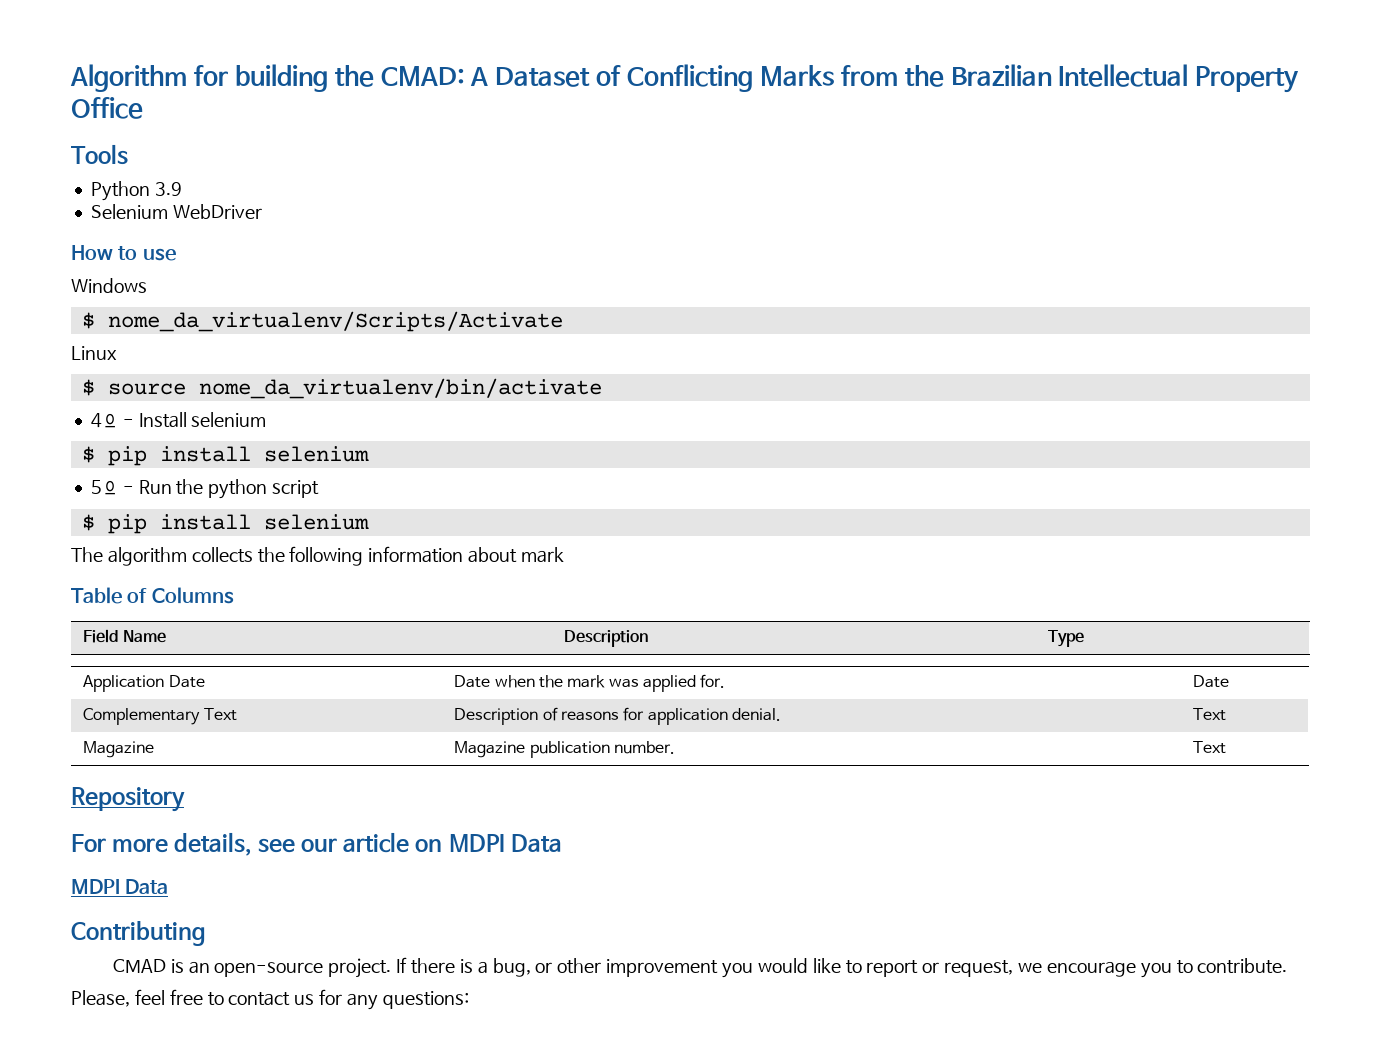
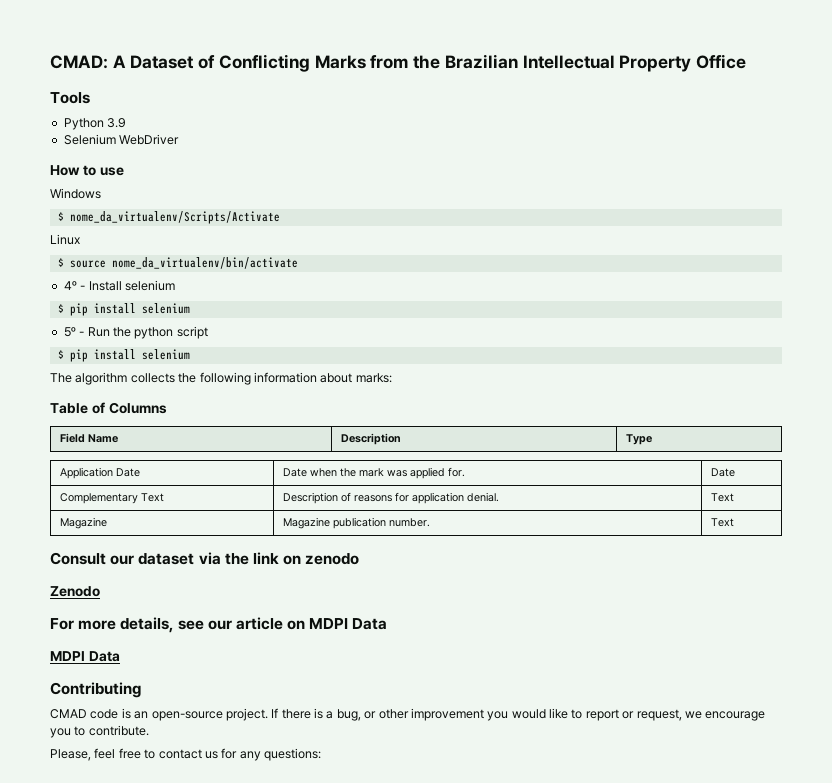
- Algorithm for building the CMAD: A Dataset of Conflicting Marks from the Brazilian Intellectual Property Office
+ CMAD: A Dataset of Conflicting Marks from the Brazilian Intellectual Property Office
- The algorithm collects the following information about mark
+ The algorithm collects the following information about marks:
- Repository
+ Consult our dataset via the link on zenodo
+ Zenodo
- CMAD is an open-source project.
+ CMAD code is an open-source project.

